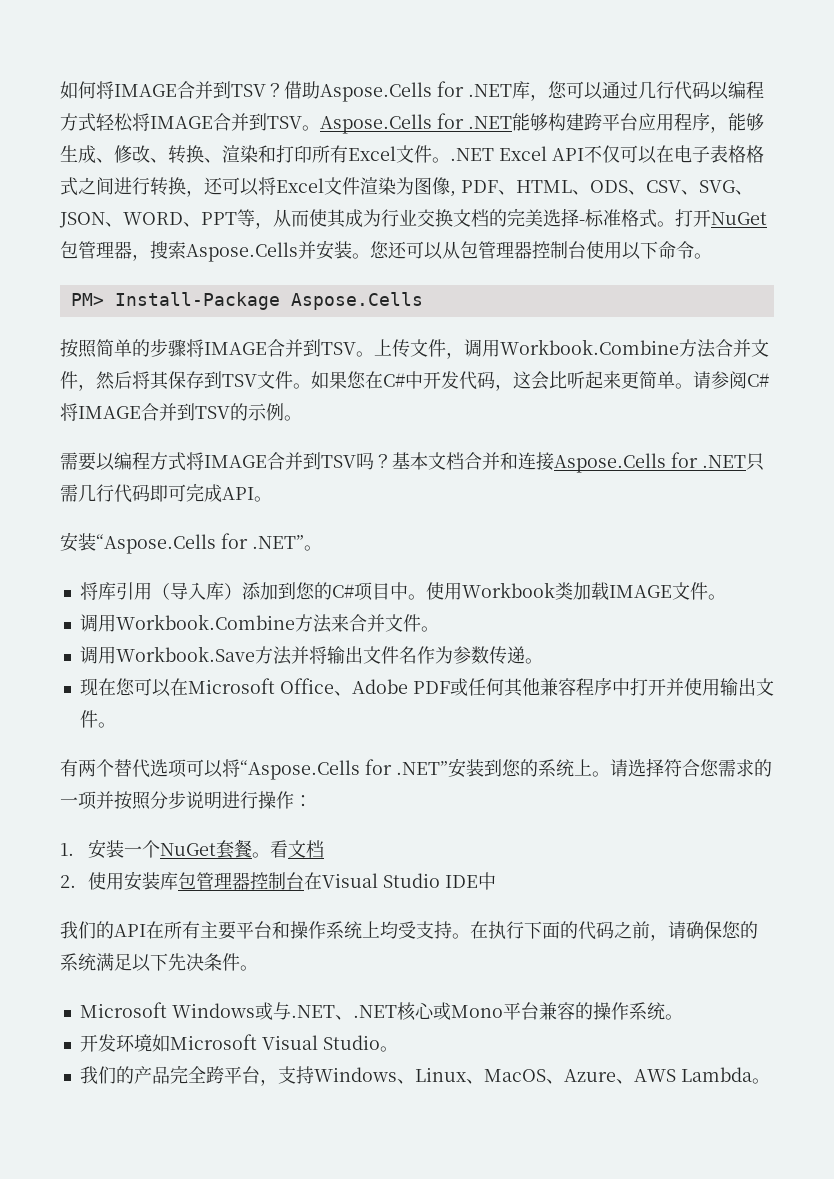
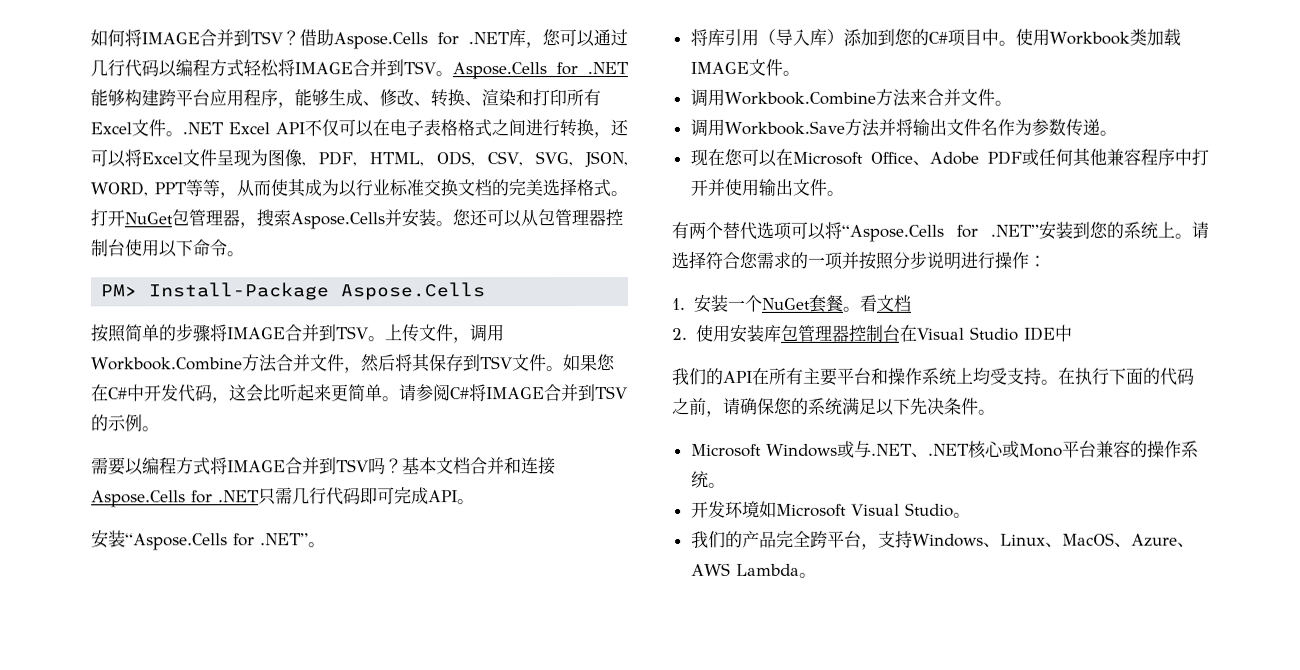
- Aspose.Cells for .NET能够构建跨平台应用程序，能够生成、修改、转换、渲染和打印所有Excel文件。.NET Excel API不仅可以在电子表格格式之间进行转换，还可以将Excel文件渲染为图像, PDF、HTML、ODS、CSV、SVG、JSON、WORD、PPT等，从而使其成为行业交换文档的完美选择-标准格式。
+ Aspose.Cells for .NET能够构建跨平台应用程序，能够生成、修改、转换、渲染和打印所有Excel文件。.NET Excel API不仅可以在电子表格格式之间进行转换，还可以将Excel文件呈现为图像, PDF, HTML, ODS, CSV, SVG, JSON, WORD, PPT等等，从而使其成为以行业标准交换文档的完美选择格式。

